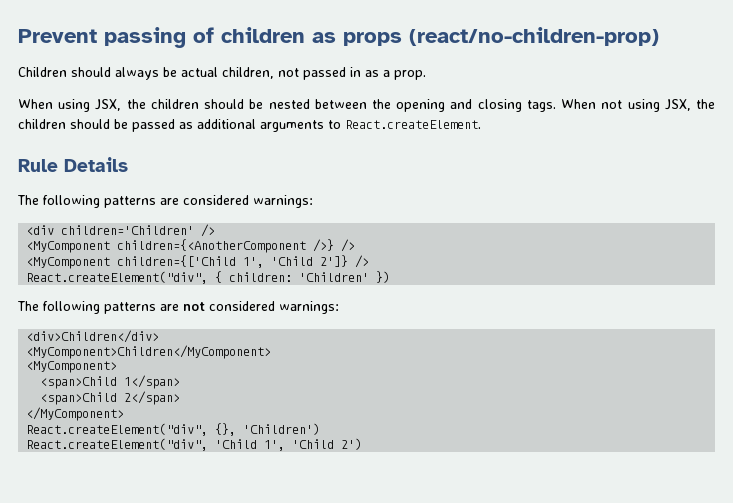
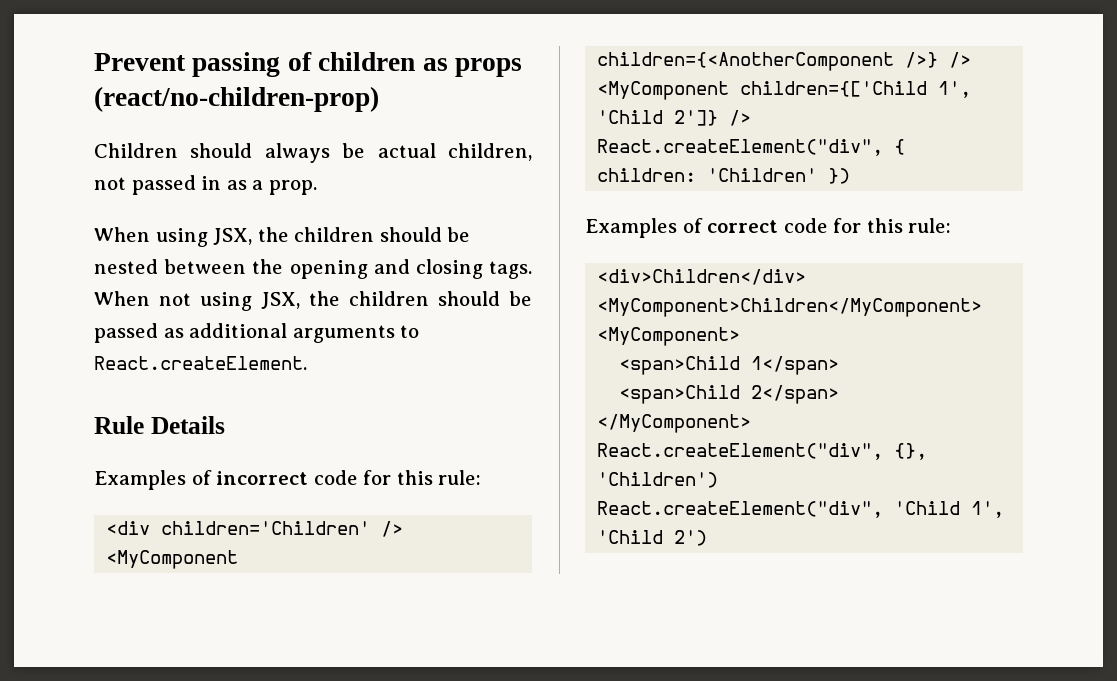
- The following patterns are considered warnings:
+ Examples of incorrect code for this rule:
- The following patterns are not considered warnings:
+ Examples of correct code for this rule:

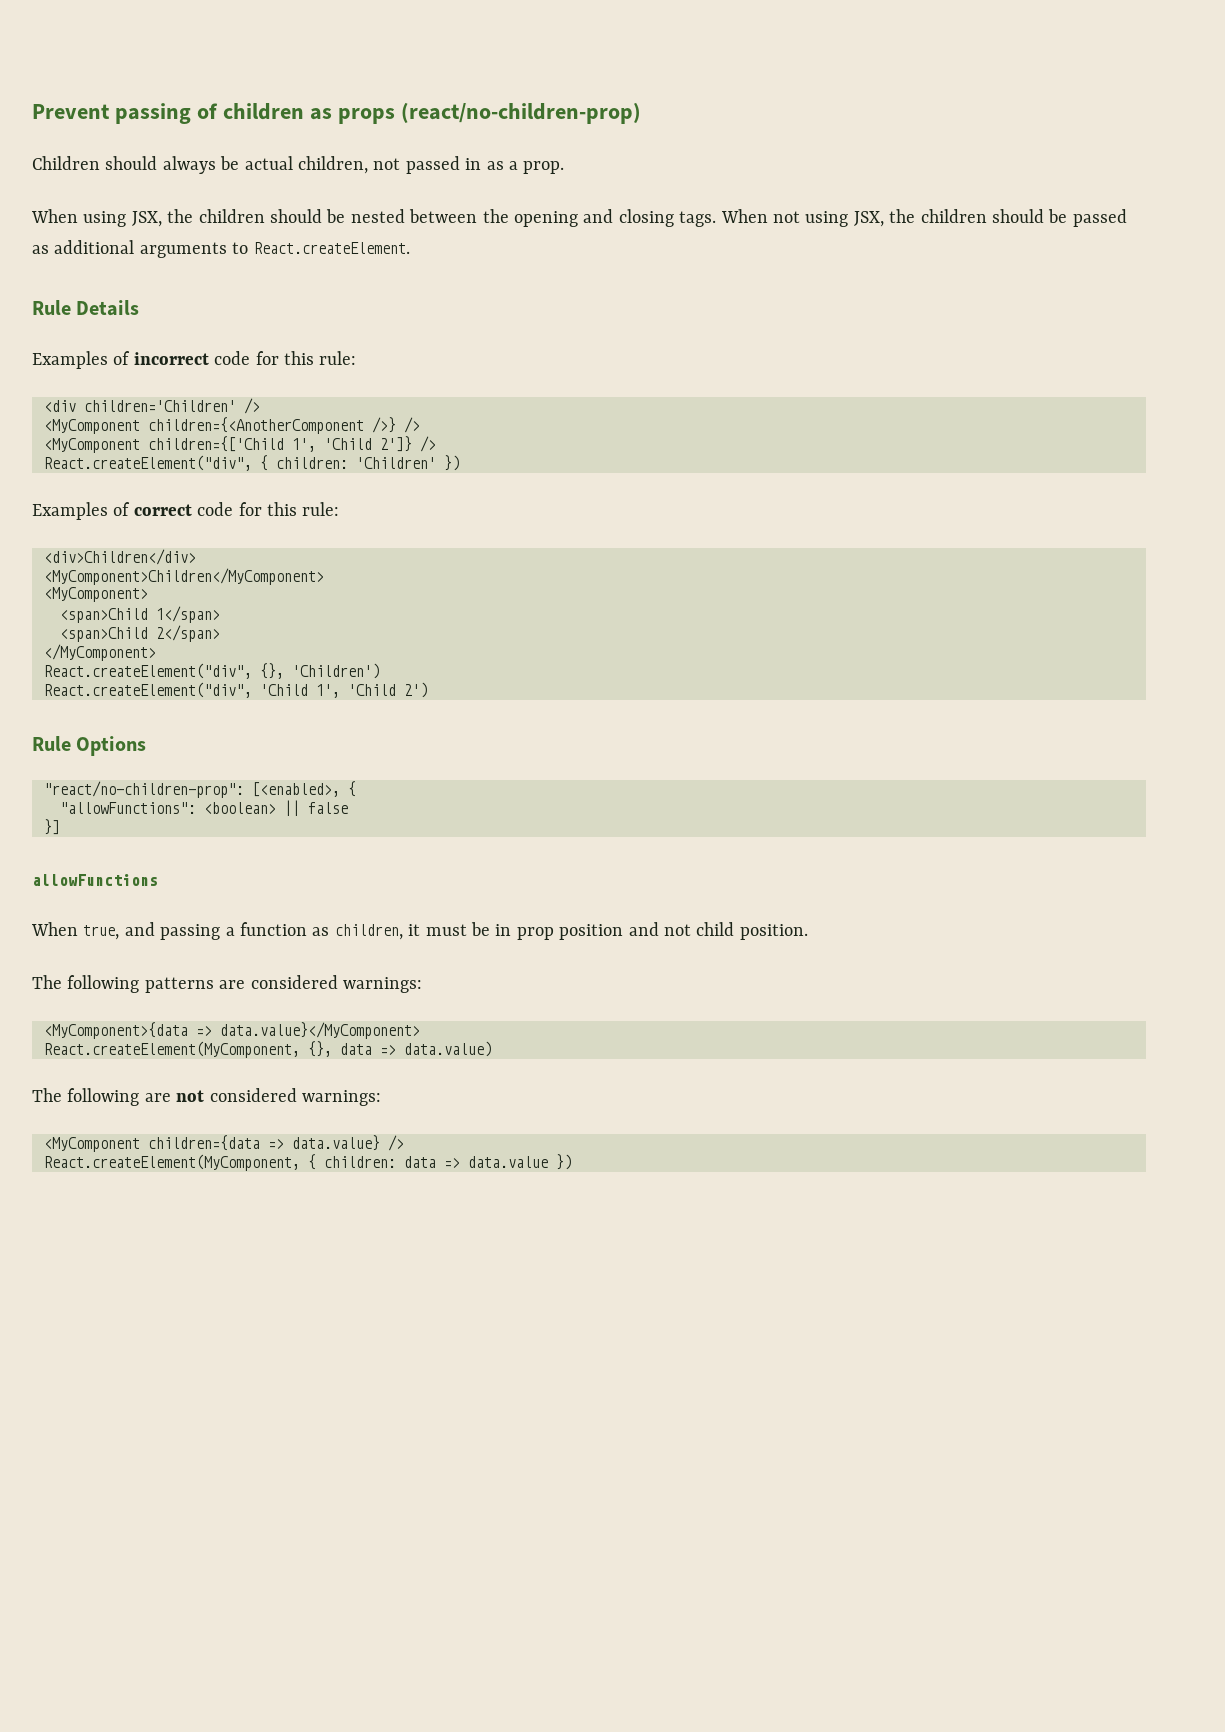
+ Rule Options
+ "react/no-children-prop": [<enabled>, {
+ "allowFunctions": <boolean> || false
+ }]
+ allowFunctions
+ When true, and passing a function as children, it must be in prop position and not child position.
+ The following patterns are considered warnings:
+ <MyComponent>{data => data.value}</MyComponent>
+ React.createElement(MyComponent, {}, data => data.value)
+ The following are not considered warnings:
+ <MyComponent children={data => data.value} />
+ React.createElement(MyComponent, { children: data => data.value })

